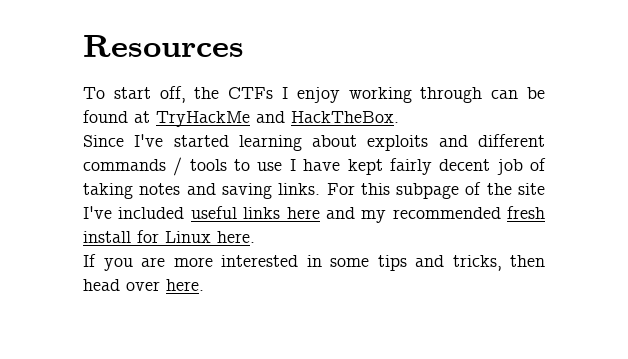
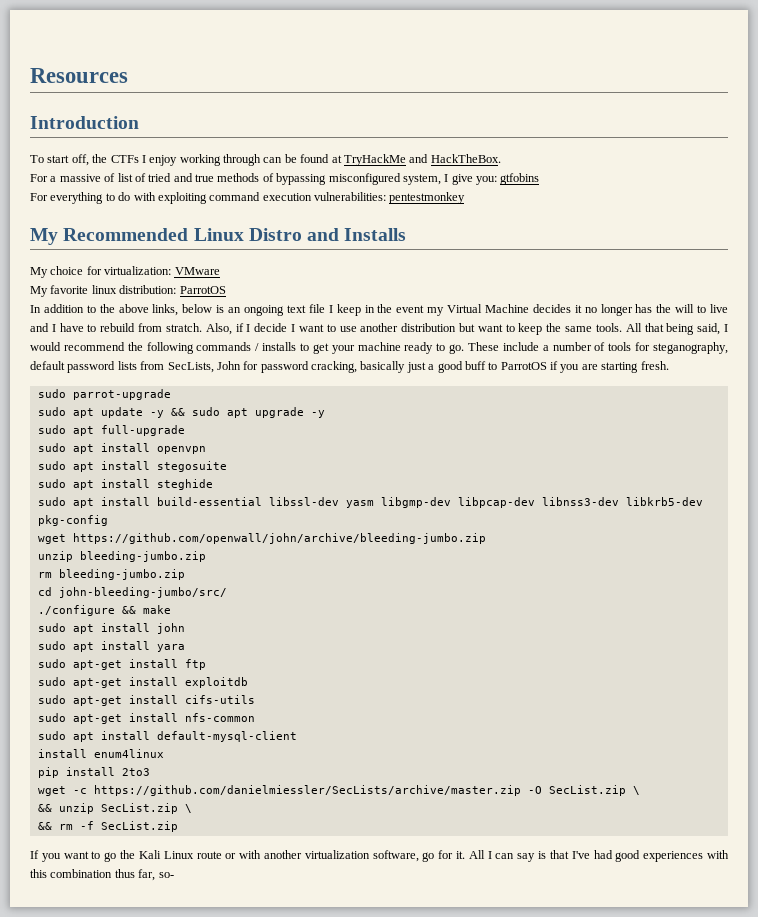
+ Introduction
- Since I've started learning about exploits and different commands / tools to use I have kept fairly decent job of taking notes and saving links. For this subpage of the site I've included useful links here and my recommended fresh install for Linux here.
- If you are more interested in some tips and tricks, then head over here.
+ For a massive of list of tried and true methods of bypassing misconfigured system, I give you: gtfobins
+ For everything to do with exploiting command execution vulnerabilities: pentestmonkey
+ My Recommended Linux Distro and Installs
+ My choice for virtualization: VMware
+ My favorite linux distribution: ParrotOS
+ In addition to the above links, below is an ongoing text file I keep in the event my Virtual Machine decides it no longer has the will to live and I have to rebuild from stratch. Also, if I decide I want to use another distribution but want to keep the same tools. All that being said, I would recommend the following commands / installs to get your machine ready to go. These include a number of tools for steganography, default password lists from SecLists, John for password cracking, basically just a good buff to ParrotOS if you are starting fresh.
+ sudo parrot-upgrade
+ sudo apt update -y && sudo apt upgrade -y
+ sudo apt full-upgrade
+ sudo apt install openvpn
+ sudo apt install stegosuite
+ sudo apt install steghide
+ sudo apt install build-essential libssl-dev yasm libgmp-dev libpcap-dev libnss3-dev libkrb5-dev pkg-config
+ wget https://github.com/openwall/john/archive/bleeding-jumbo.zip
+ unzip bleeding-jumbo.zip
+ rm bleeding-jumbo.zip
+ cd john-bleeding-jumbo/src/
+ ./configure && make
+ sudo apt install john
+ sudo apt install yara
+ sudo apt-get install ftp
+ sudo apt-get install exploitdb
+ sudo apt-get install cifs-utils
+ sudo apt-get install nfs-common
+ sudo apt install default-mysql-client
+ install enum4linux
+ pip install 2to3
+ wget -c https://github.com/danielmiessler/SecLists/archive/master.zip -O SecList.zip \
+ && unzip SecList.zip \
+ && rm -f SecList.zip
+ If you want to go the Kali Linux route or with another virtualization software, go for it. All I can say is that I've had good experiences with this combination thus far, so-

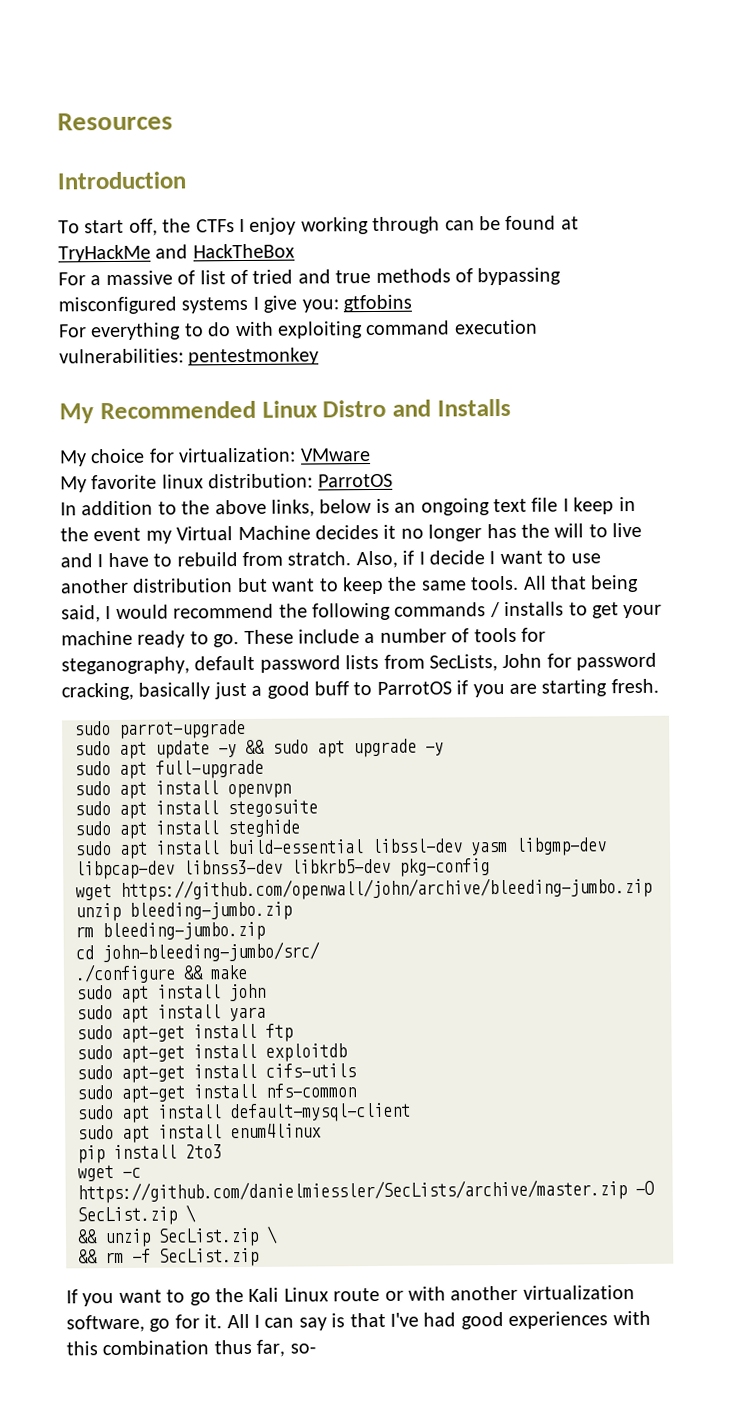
- To start off, the CTFs I enjoy working through can be found at TryHackMe and HackTheBox.
+ To start off, the CTFs I enjoy working through can be found at TryHackMe and HackTheBox
- For a massive of list of tried and true methods of bypassing misconfigured system, I give you: gtfobins
+ For a massive of list of tried and true methods of bypassing misconfigured systems I give you: gtfobins
- install enum4linux
+ sudo apt install enum4linux

